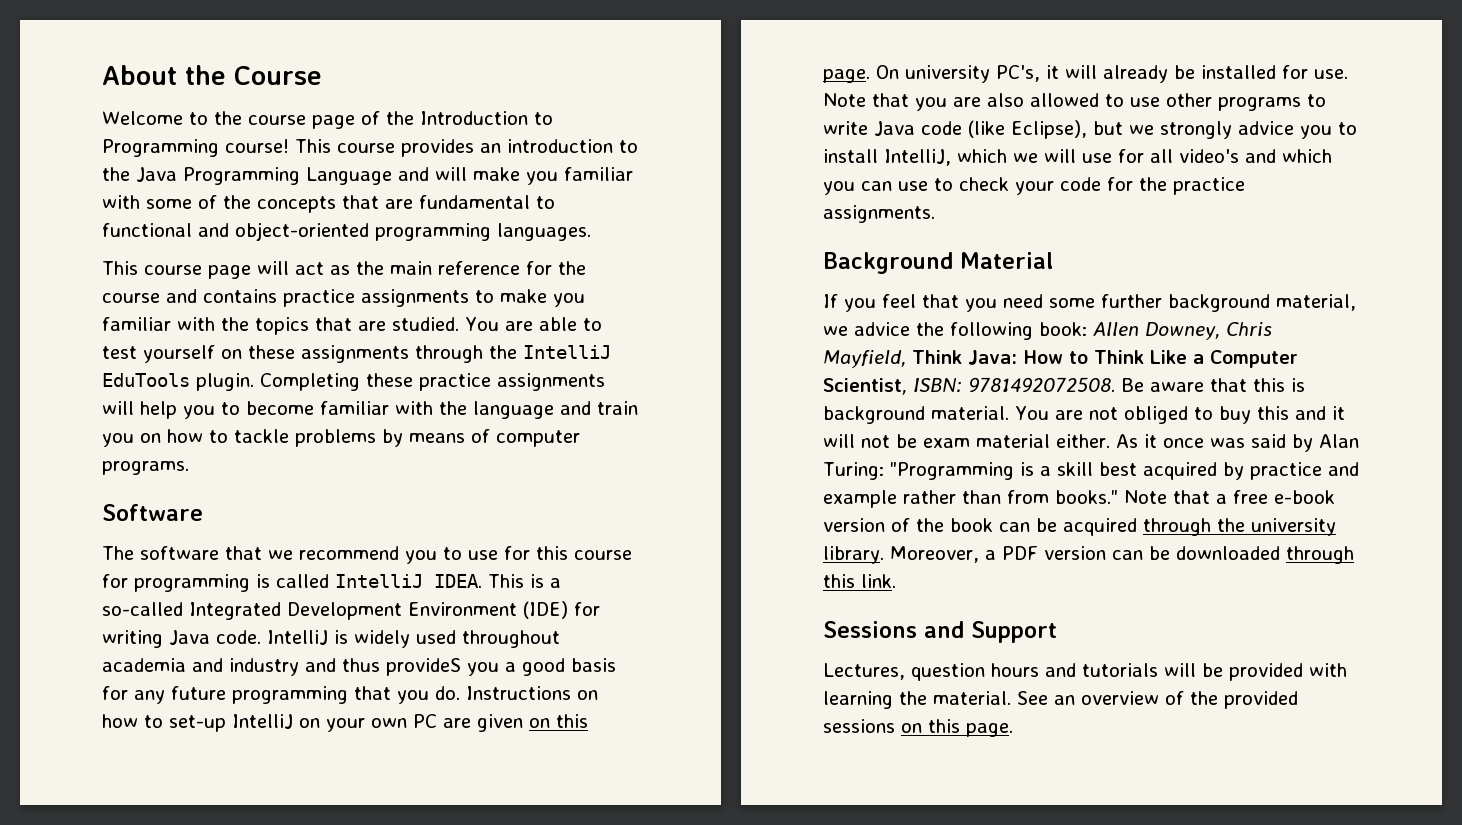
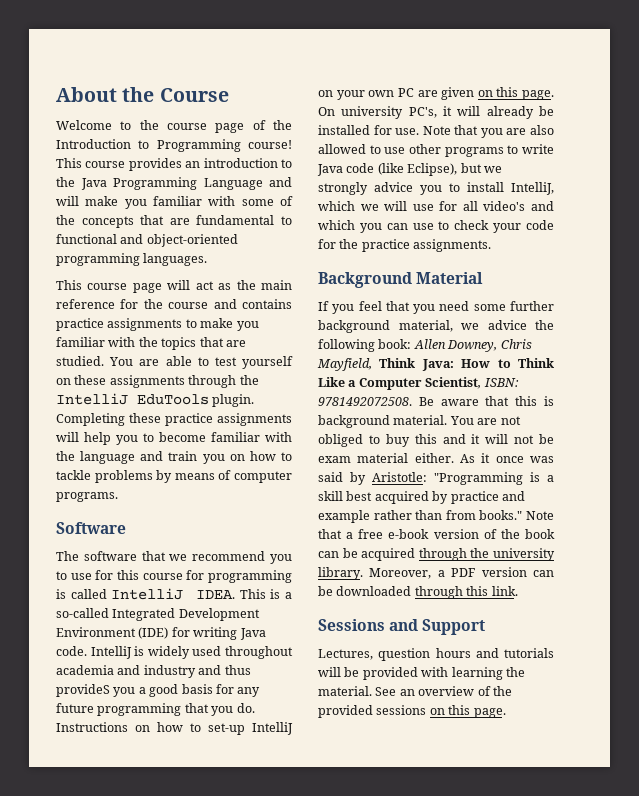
- As it once was said by Alan Turing: "Programming is a skill best acquired by practice and example rather than from books."
+ As it once was said by Aristotle: "Programming is a skill best acquired by practice and example rather than from books."

